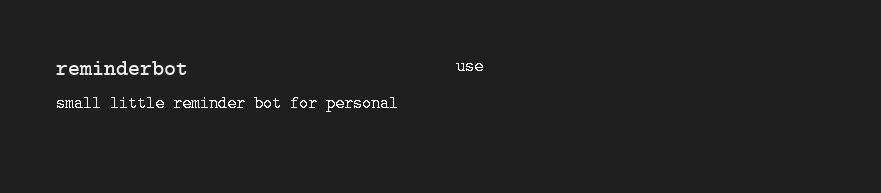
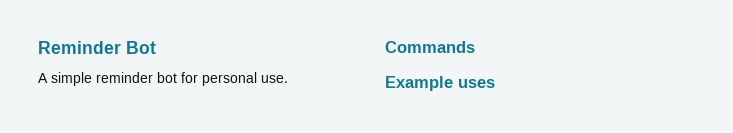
- reminderbot
- small little reminder bot for personal use
+ Reminder Bot
+ A simple reminder bot for personal use.
+ Commands
+ Example uses

